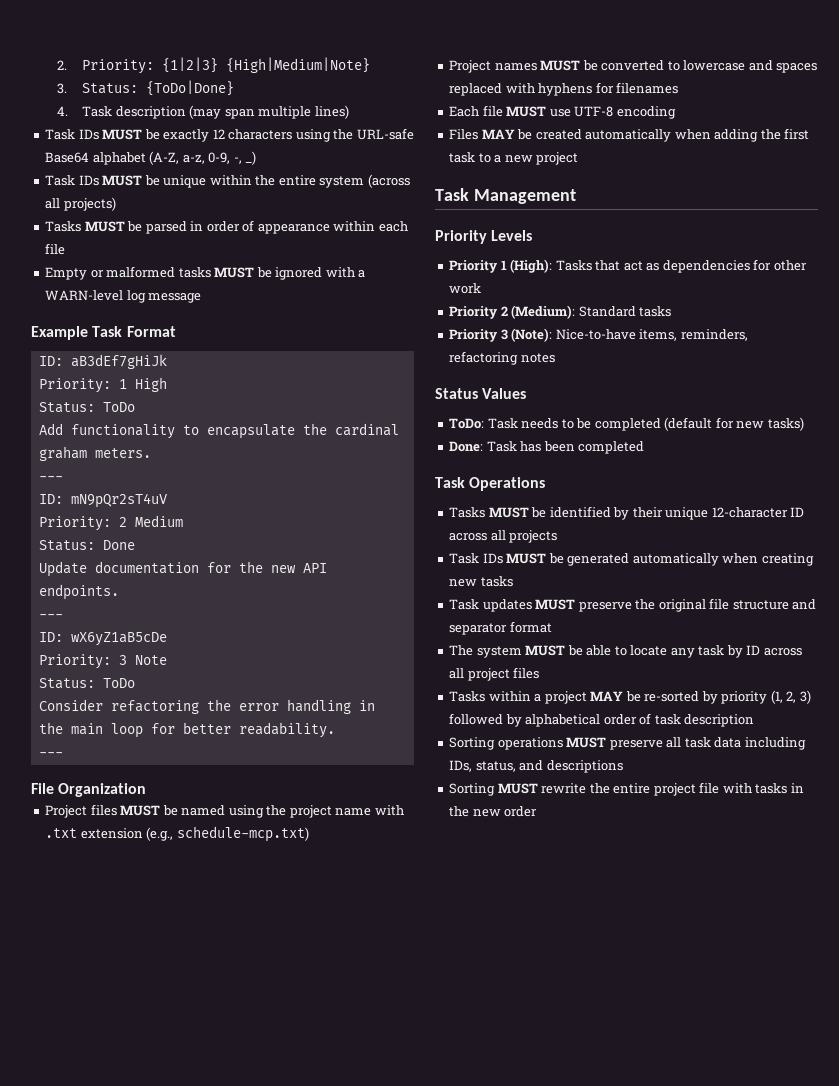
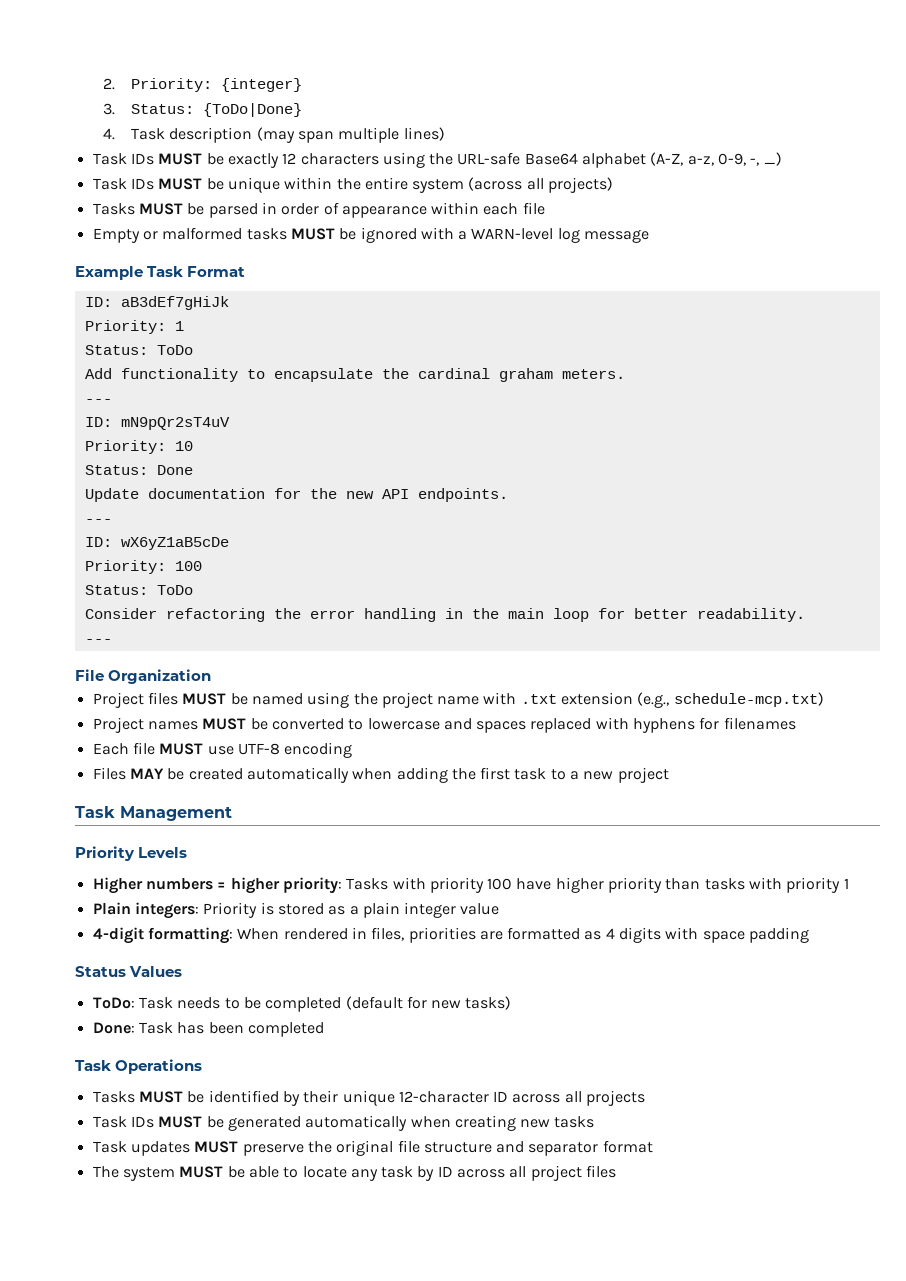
- 2. Priority: {1|2|3} {High|Medium|Note}
+ 2. Priority: {integer}
- Priority: 1 High
+ Priority: 1
- Priority: 2 Medium
+ Priority: 10
- Priority: 3 Note
+ Priority: 100
- Priority 1 (High): Tasks that act as dependencies for other work
- Priority 2 (Medium): Standard tasks
- Priority 3 (Note): Nice-to-have items, reminders, refactoring notes
+ Higher numbers = higher priority: Tasks with priority 100 have higher priority than tasks with priority 1
+ Plain integers: Priority is stored as a plain integer value
+ 4-digit formatting: When rendered in files, priorities are formatted as 4 digits with space padding
- Tasks within a project MAY be re-sorted by priority (1, 2, 3) followed by alphabetical order of task description
- Sorting operations MUST preserve all task data including IDs, status, and descriptions
- Sorting MUST rewrite the entire project file with tasks in the new order

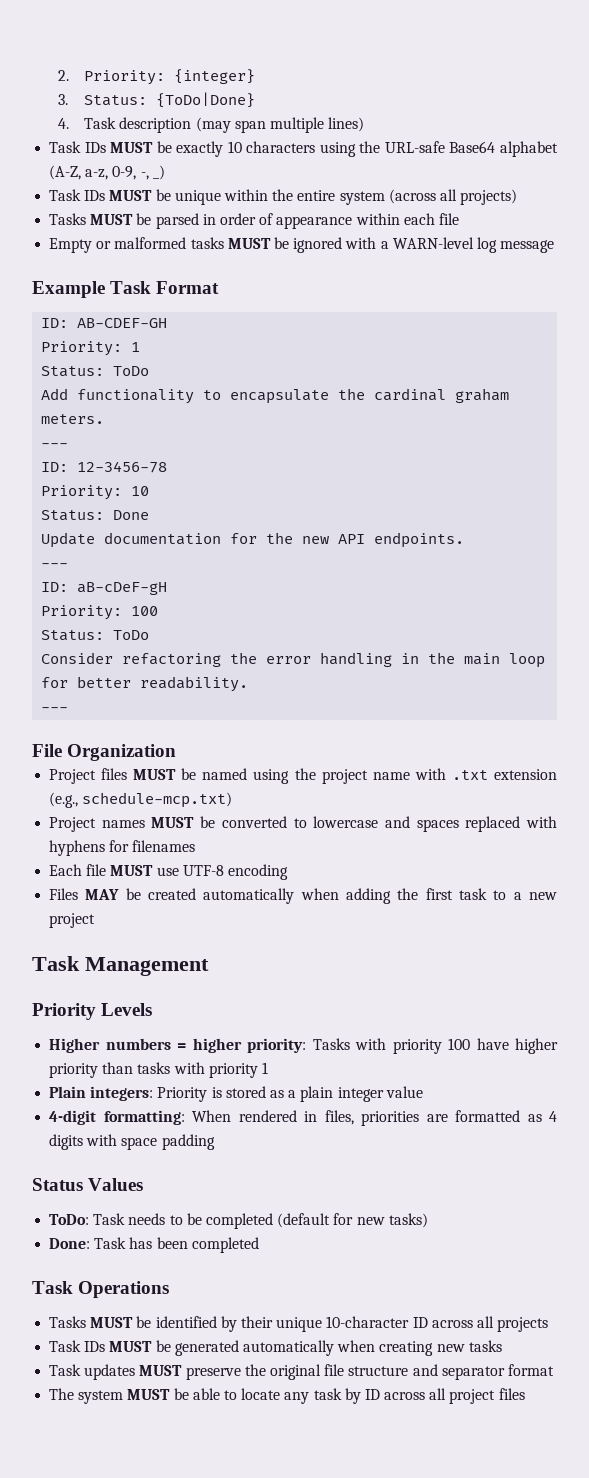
- Task IDs MUST be exactly 12 characters using the URL-safe Base64 alphabet (A-Z, a-z, 0-9, -, _)
+ Task IDs MUST be exactly 10 characters using the URL-safe Base64 alphabet (A-Z, a-z, 0-9, -, _)
- ID: aB3dEf7gHiJk
+ ID: AB-CDEF-GH
- ID: mN9pQr2sT4uV
+ ID: 12-3456-78
- ID: wX6yZ1aB5cDe
+ ID: aB-cDeF-gH
- Tasks MUST be identified by their unique 12-character ID across all projects
+ Tasks MUST be identified by their unique 10-character ID across all projects

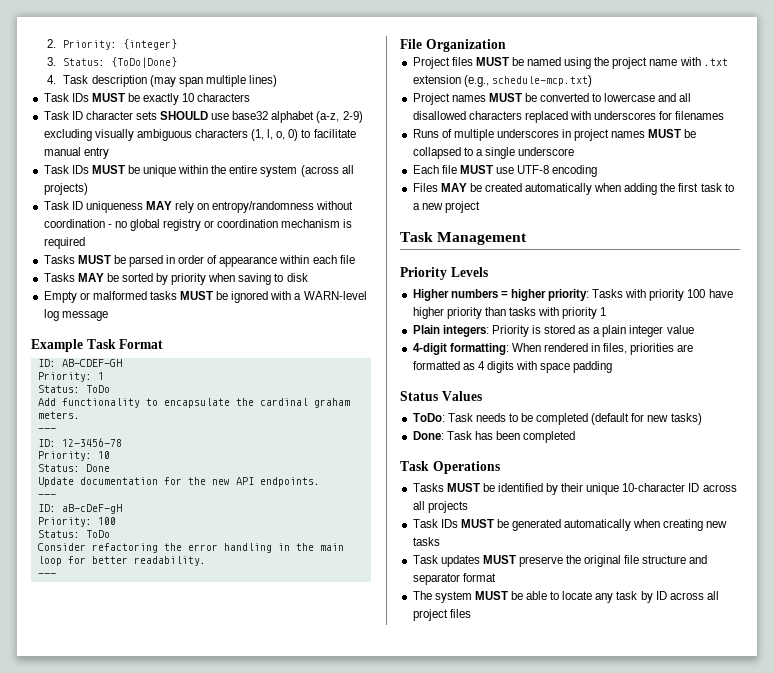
- Task IDs MUST be exactly 10 characters using the URL-safe Base64 alphabet (A-Z, a-z, 0-9, -, _)
+ Task IDs MUST be exactly 10 characters
+ Task ID character sets SHOULD use base32 alphabet (a-z, 2-9) excluding visually ambiguous characters (1, l, o, 0) to facilitate manual entry
+ Task ID uniqueness MAY rely on entropy/randomness without coordination - no global registry or coordination mechanism is required
+ Tasks MAY be sorted by priority when saving to disk
- Project names MUST be converted to lowercase and spaces replaced with hyphens for filenames
+ Project names MUST be converted to lowercase and all disallowed characters replaced with underscores for filenames
+ Runs of multiple underscores in project names MUST be collapsed to a single underscore

